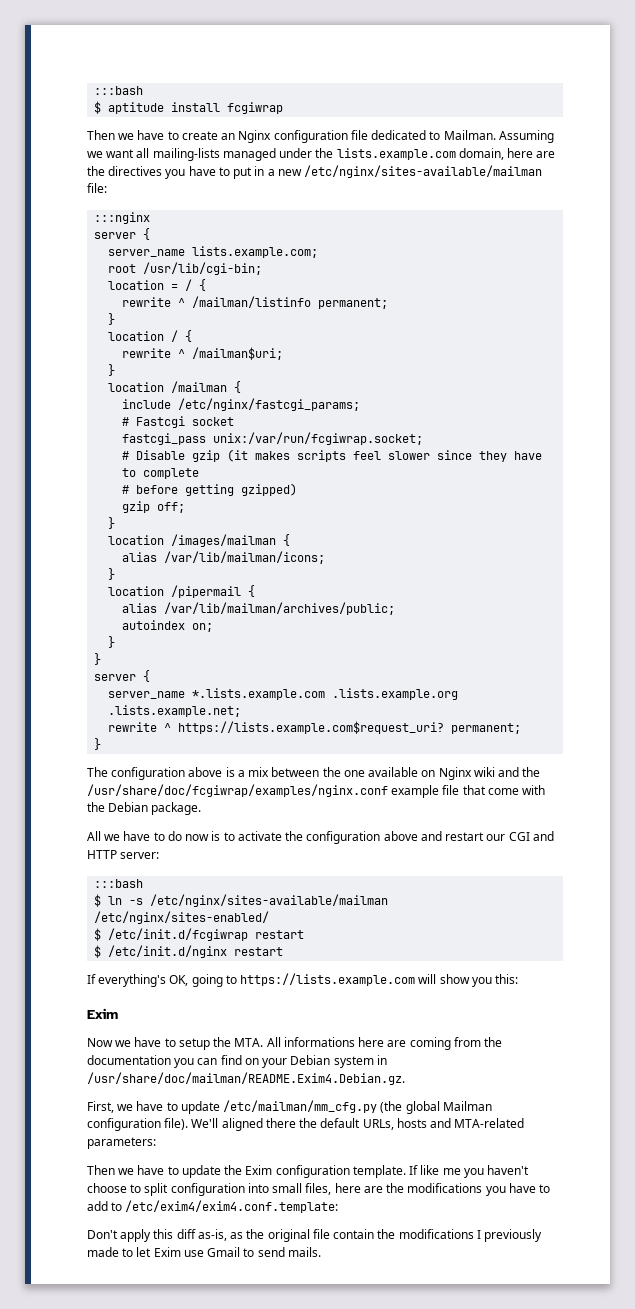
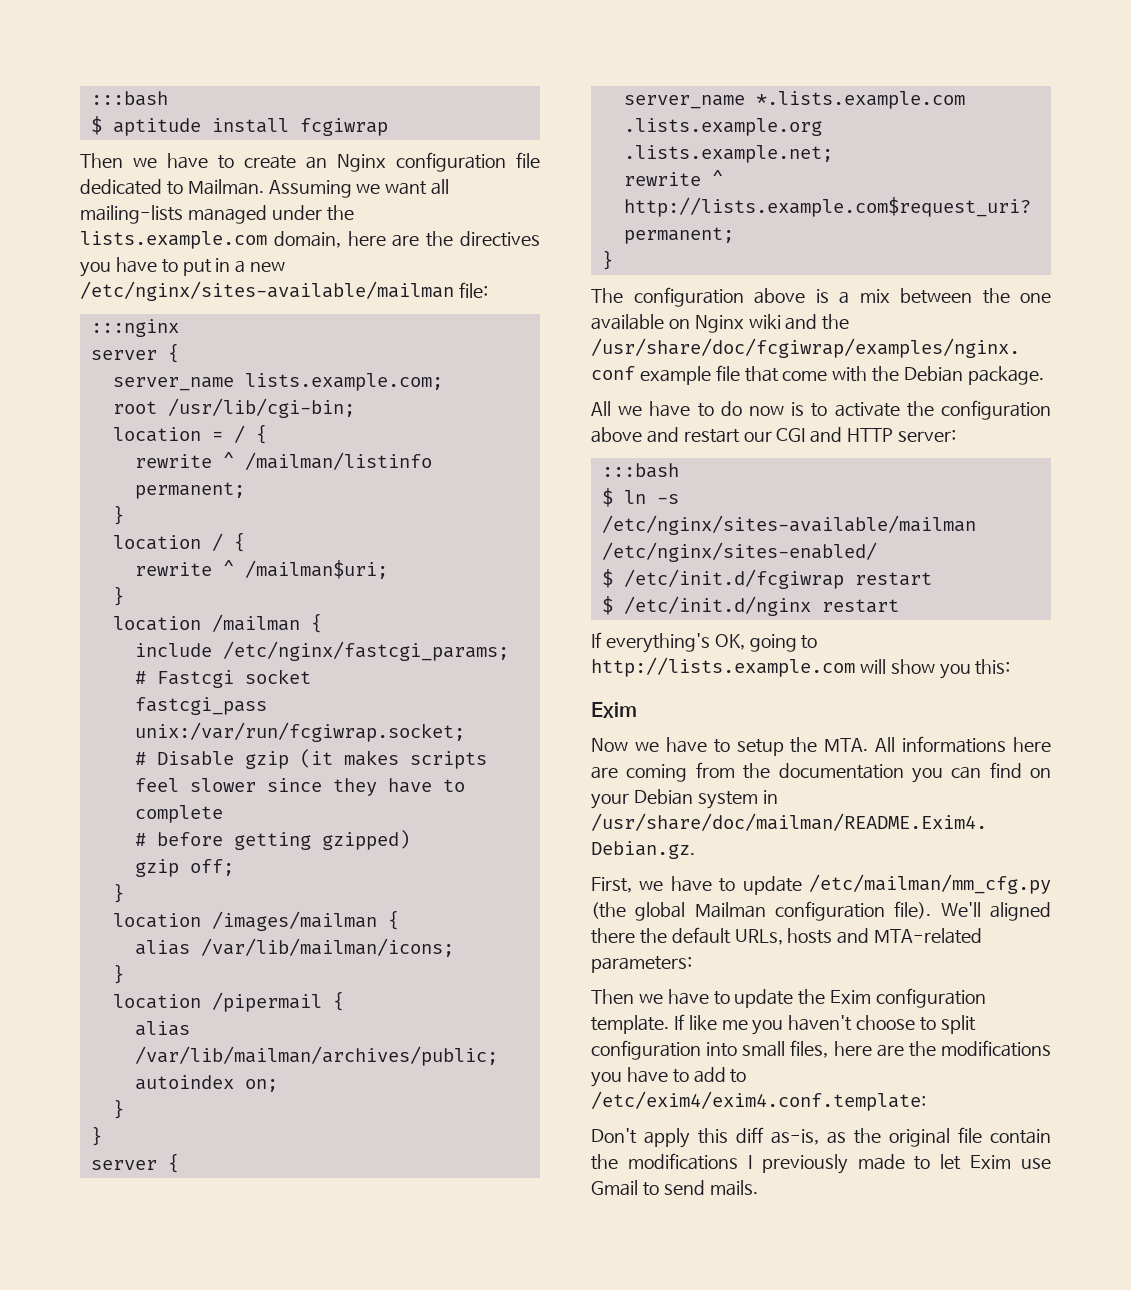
- rewrite ^ https://lists.example.com$request_uri? permanent;
+ rewrite ^ http://lists.example.com$request_uri? permanent;
- If everything's OK, going to https://lists.example.com will show you this:
+ If everything's OK, going to http://lists.example.com will show you this:

